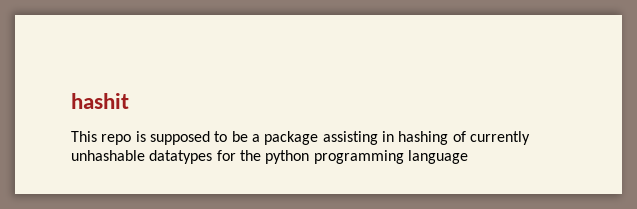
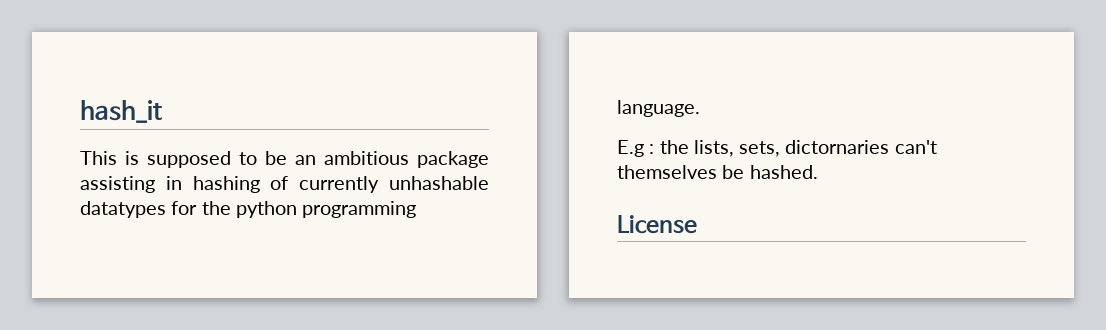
- hashit
+ hash_it
- This repo is supposed to be a package assisting in hashing of currently unhashable datatypes for the python programming language
+ This is supposed to be an ambitious package assisting in hashing of currently unhashable datatypes for the python programming language.
+ E.g : the lists, sets, dictornaries can't themselves be hashed.
+ License

